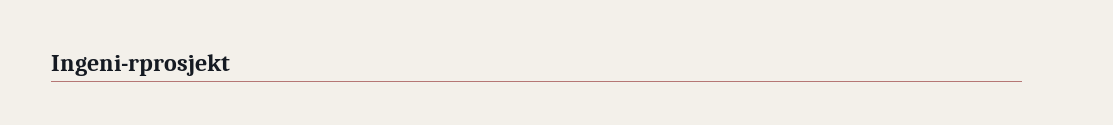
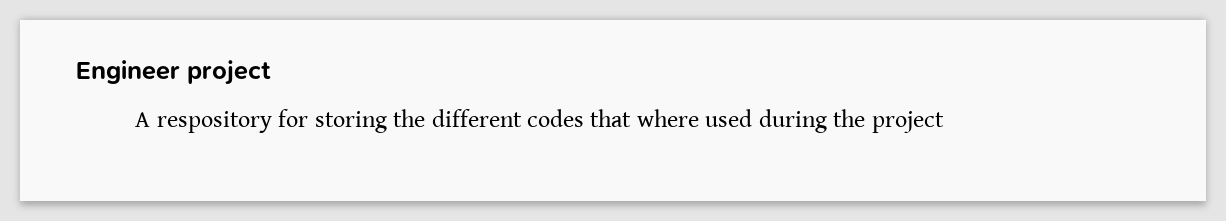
- Ingeni-rprosjekt
+ Engineer project
+ A respository for storing the different codes that where used during the project

